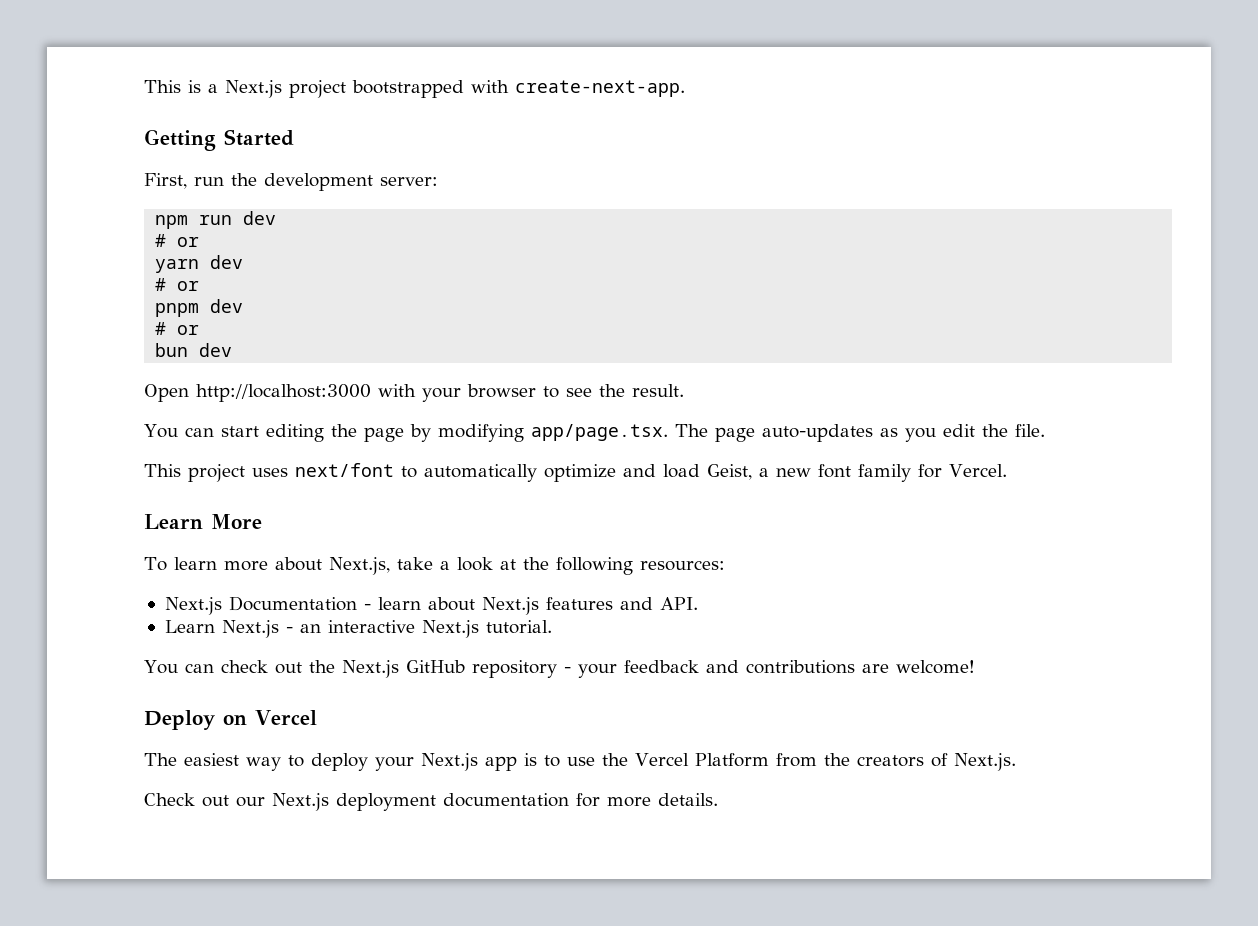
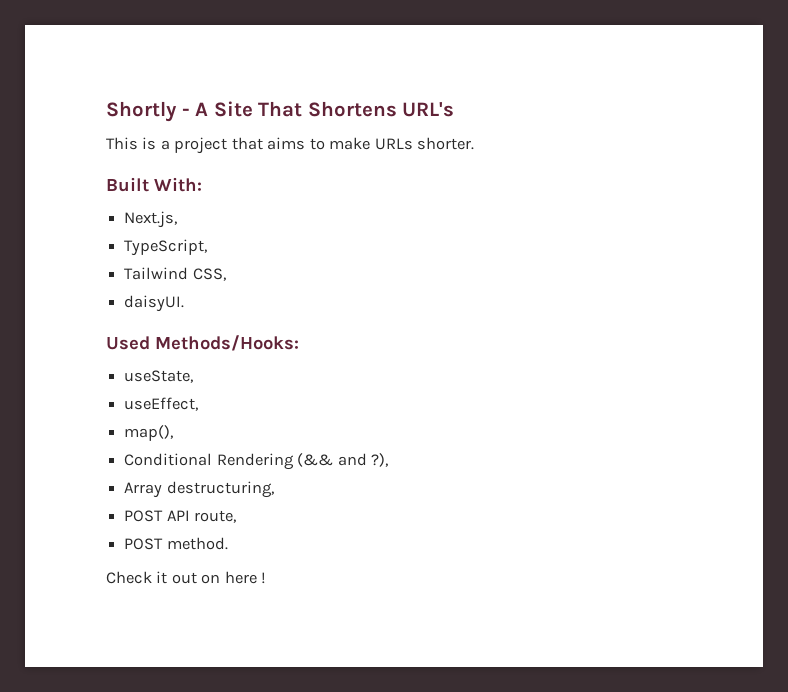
- This is a Next.js project bootstrapped with create-next-app.
- Getting Started
- First, run the development server:
- npm run dev
- # or
- yarn dev
- # or
- pnpm dev
- # or
- bun dev
- Open http://localhost:3000 with your browser to see the result.
- You can start editing the page by modifying app/page.tsx. The page auto-updates as you edit the file.
- This project uses next/font to automatically optimize and load Geist, a new font family for Vercel.
- Learn More
- To learn more about Next.js, take a look at the following resources:
- Next.js Documentation - learn about Next.js features and API.
- Learn Next.js - an interactive Next.js tutorial.
- You can check out the Next.js GitHub repository - your feedback and contributions are welcome!
- Deploy on Vercel
- The easiest way to deploy your Next.js app is to use the Vercel Platform from the creators of Next.js.
- Check out our Next.js deployment documentation for more details.
+ Shortly - A Site That Shortens URL's
+ This is a project that aims to make URLs shorter.
+ Built With:
+ Next.js,
+ TypeScript,
+ Tailwind CSS,
+ daisyUI.
+ Used Methods/Hooks:
+ useState,
+ useEffect,
+ map(),
+ Conditional Rendering (&& and ?),
+ Array destructuring,
+ POST API route,
+ POST method.
+ Check it out on here !

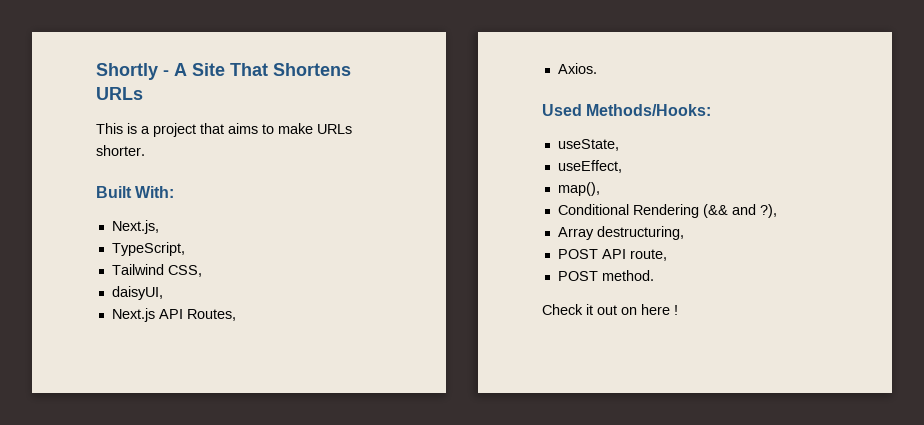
- Shortly - A Site That Shortens URL's
+ Shortly - A Site That Shortens URLs
- daisyUI.
+ daisyUI,
+ Next.js API Routes,
+ Axios.

